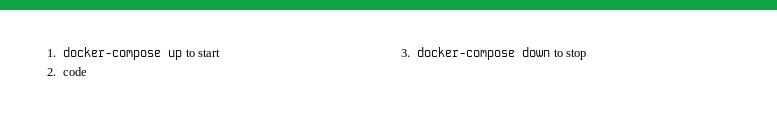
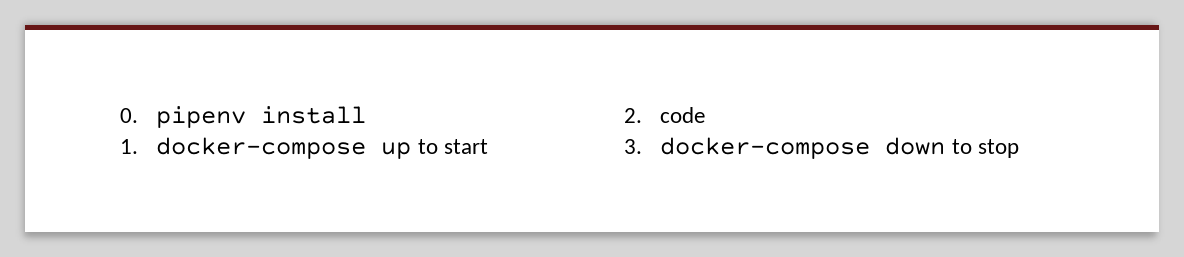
+ 0. pipenv install

